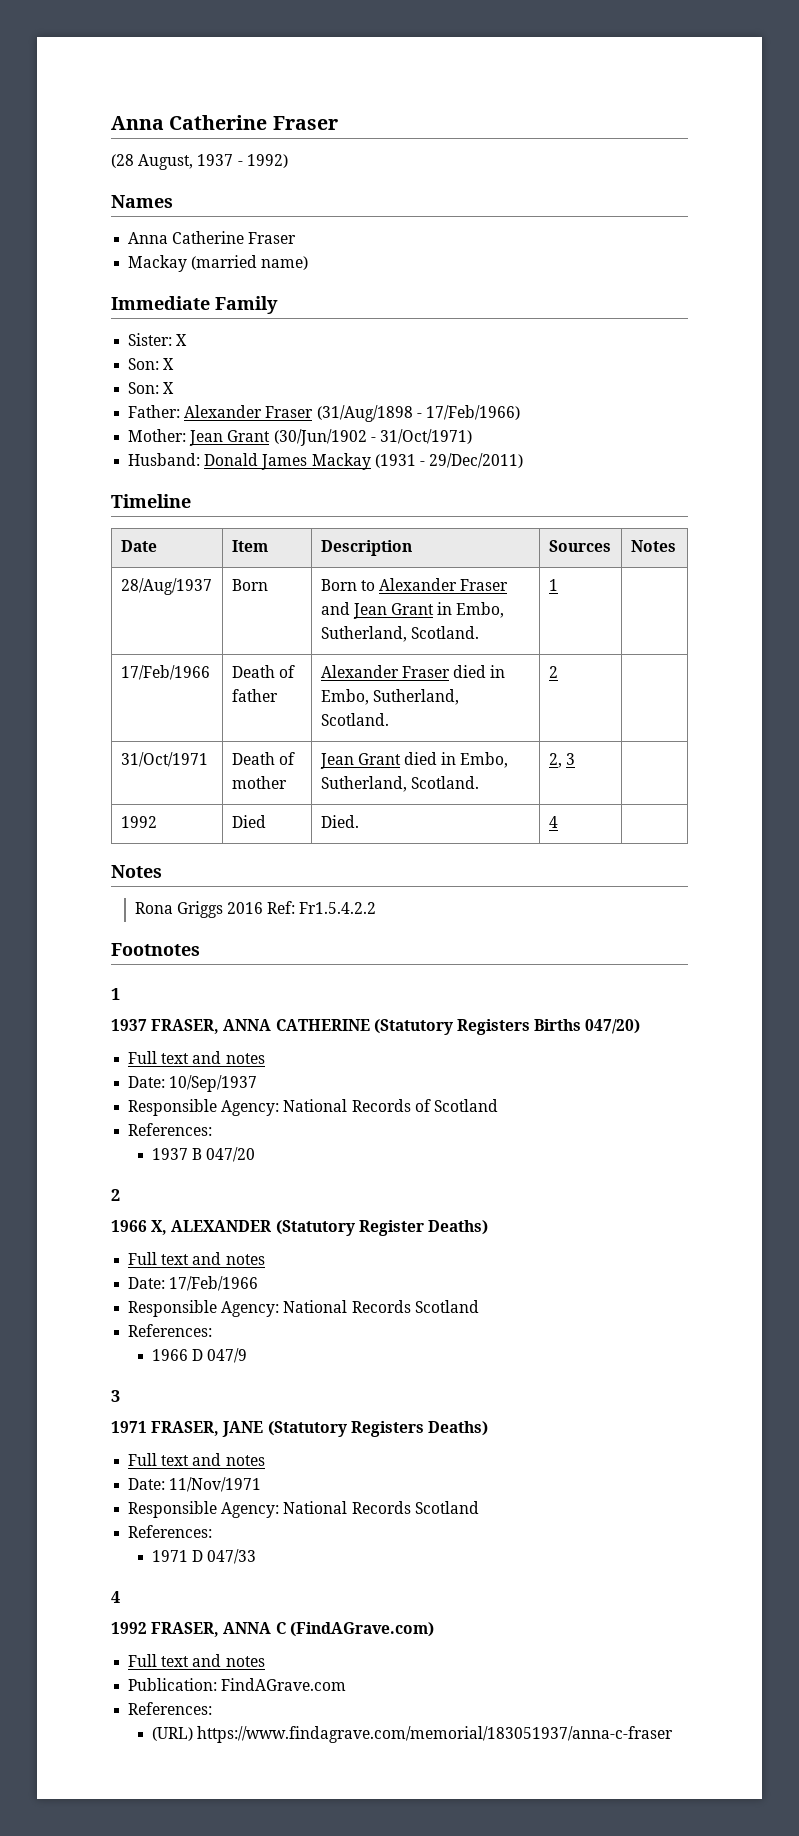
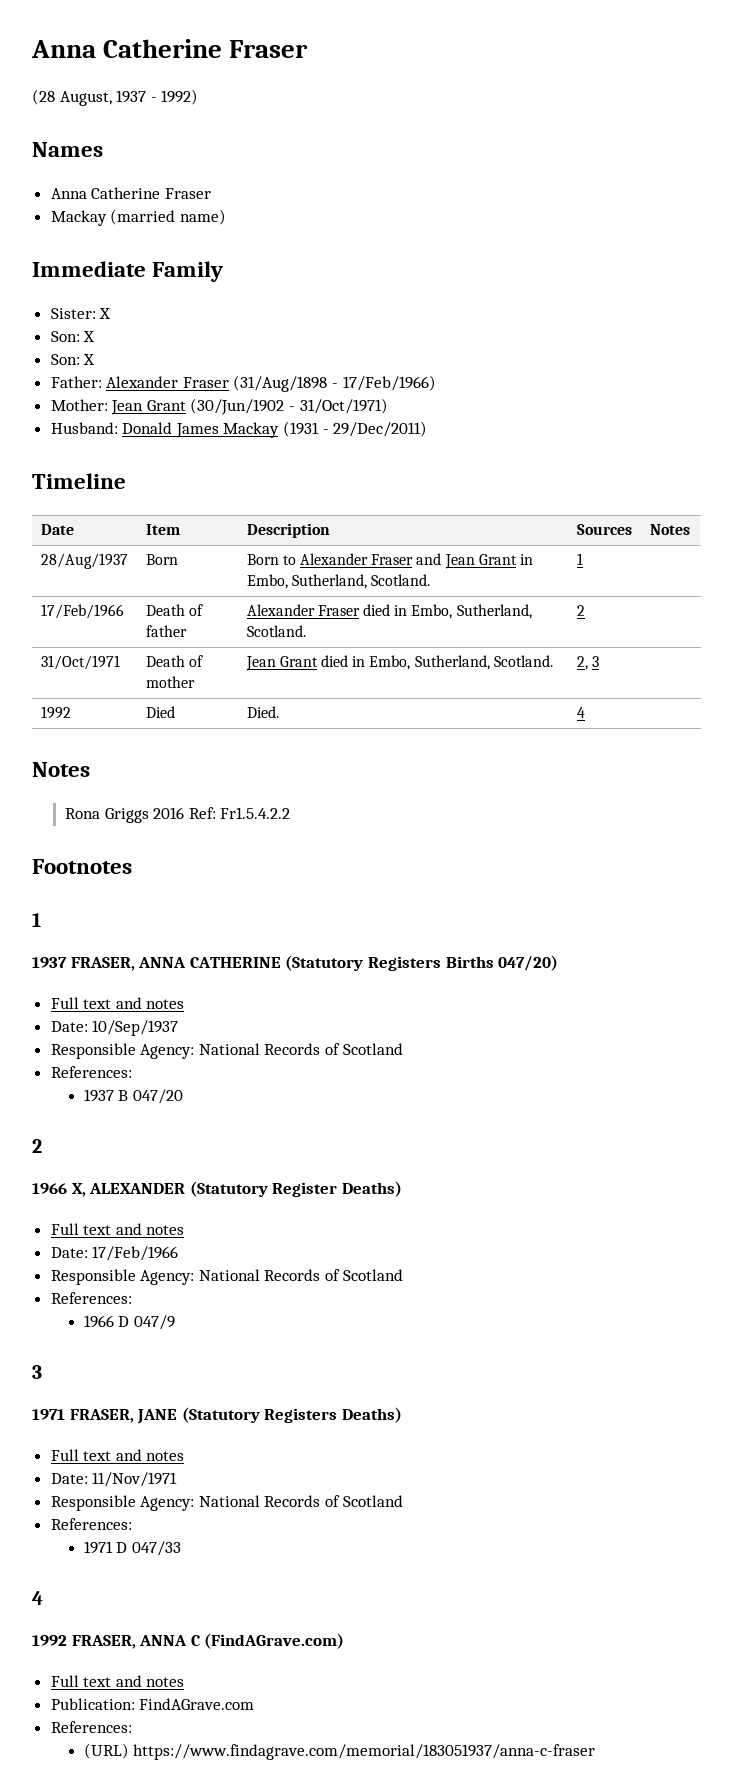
  Date: 17/Feb/1966
- Responsible Agency: National Records Scotland
+ Responsible Agency: National Records of Scotland
  Date: 11/Nov/1971
- Responsible Agency: National Records Scotland
+ Responsible Agency: National Records of Scotland

